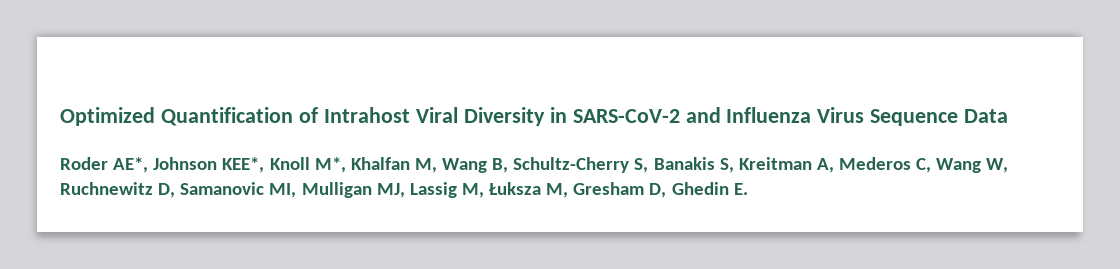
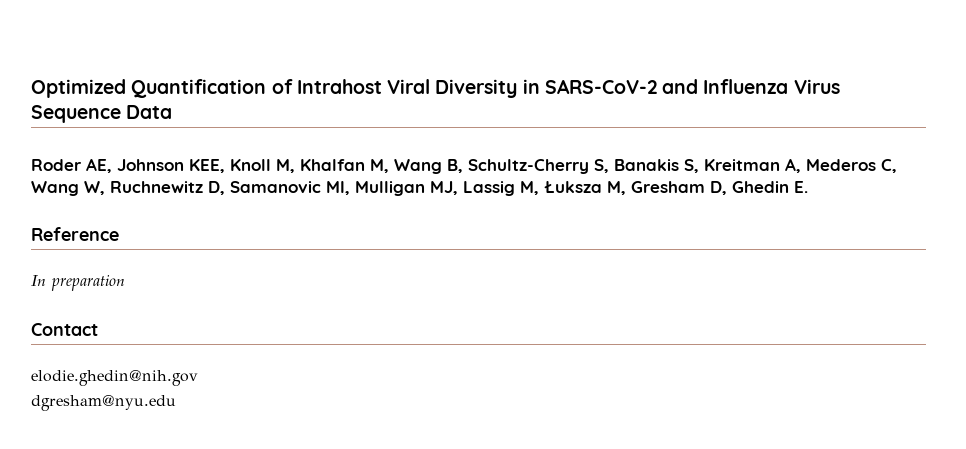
- Roder AE*, Johnson KEE*, Knoll M*, Khalfan M, Wang B, Schultz-Cherry S, Banakis S, Kreitman A, Mederos C, Wang W, Ruchnewitz D, Samanovic MI, Mulligan MJ, Lassig M, Łuksza M, Gresham D, Ghedin E.
+ Roder AE, Johnson KEE, Knoll M, Khalfan M, Wang B, Schultz-Cherry S, Banakis S, Kreitman A, Mederos C, Wang W, Ruchnewitz D, Samanovic MI, Mulligan MJ, Lassig M, Łuksza M, Gresham D, Ghedin E.
+ Reference
+ In preparation
+ Contact
+ elodie.ghedin@nih.gov
+ dgresham@nyu.edu

